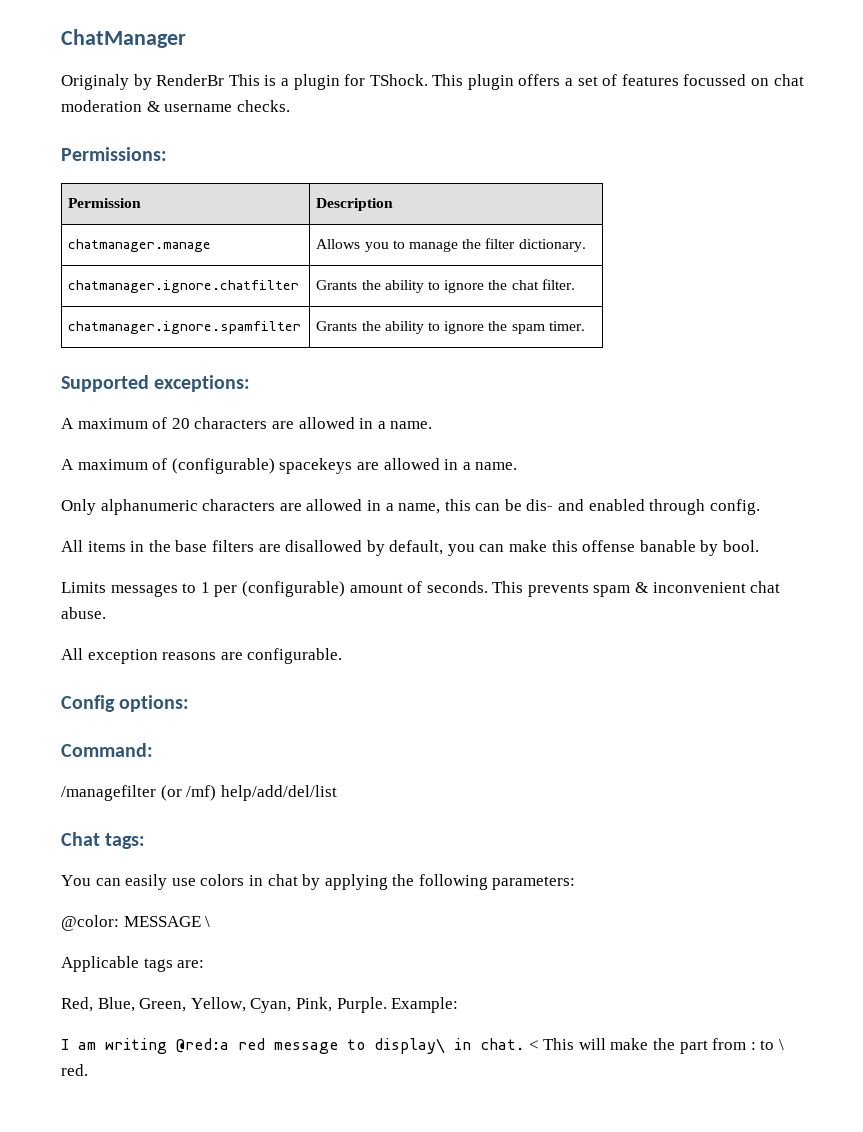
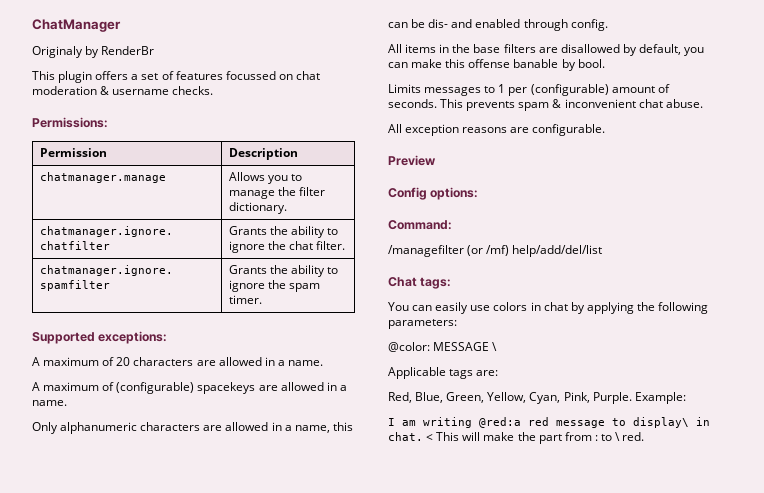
- Originaly by RenderBr This is a plugin for TShock. This plugin offers a set of features focussed on chat moderation & username checks.
+ Originaly by RenderBr
+ This plugin offers a set of features focussed on chat moderation & username checks.
+ Preview

